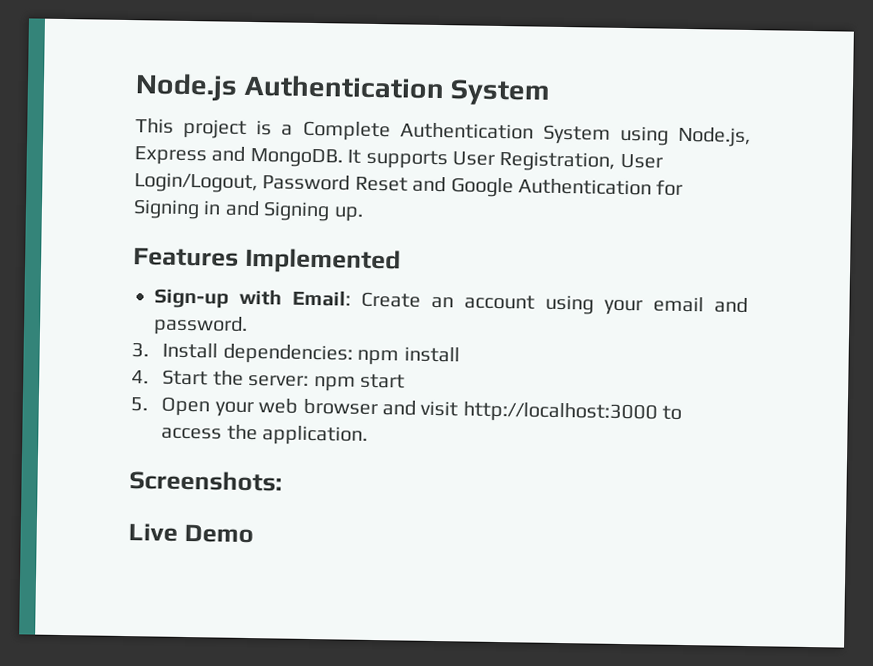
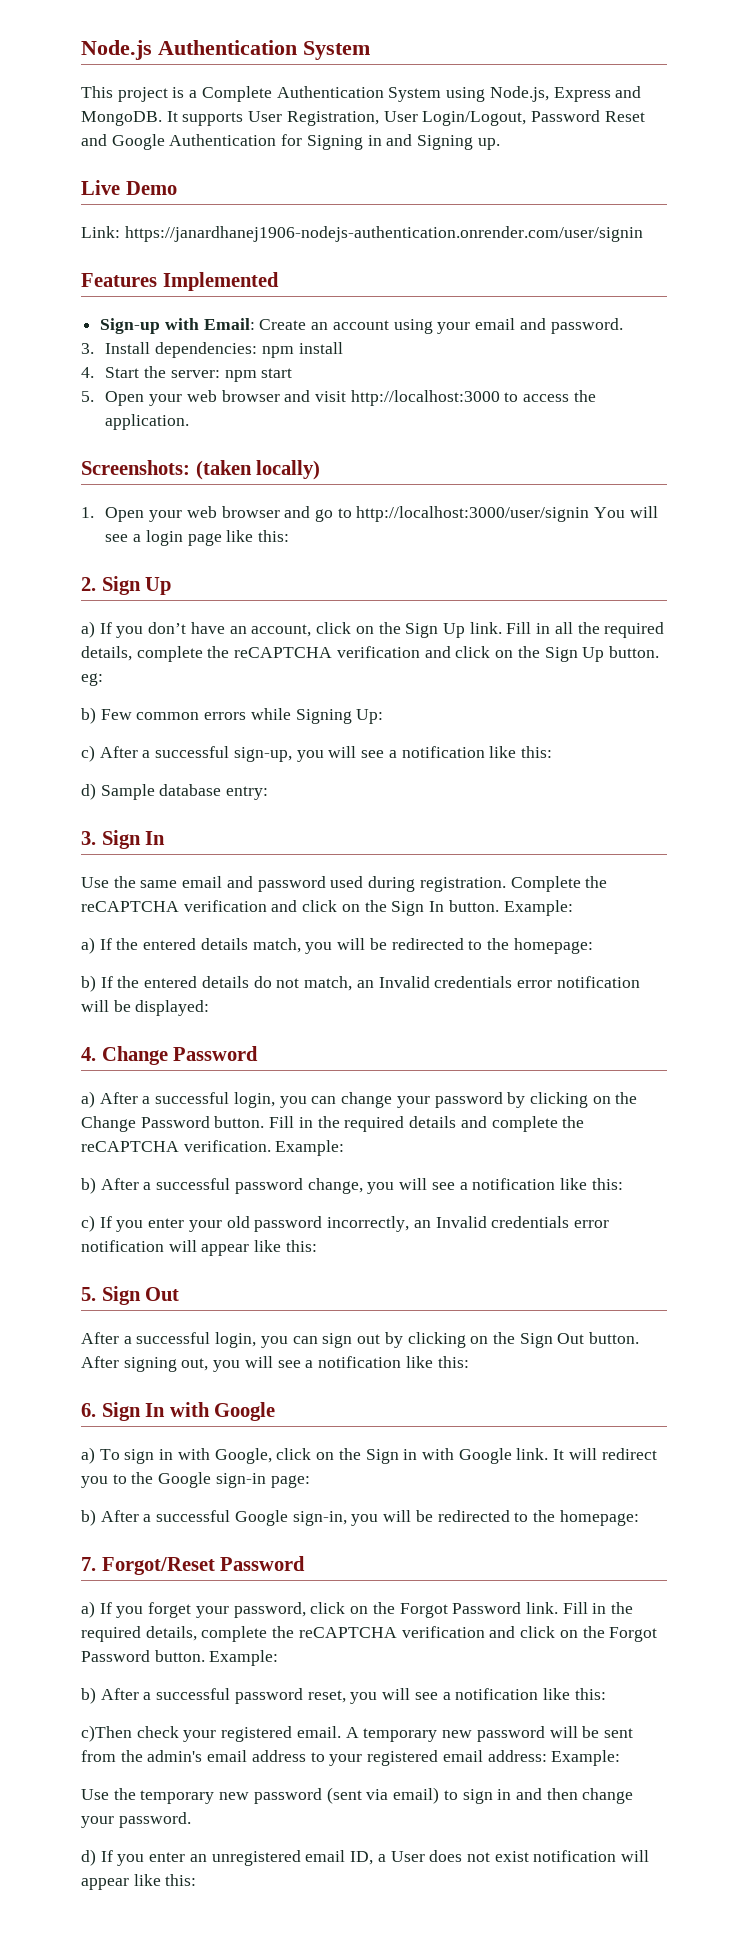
+ Live Demo
+ Link: https://janardhanej1906-nodejs-authentication.onrender.com/user/signin
- Screenshots:
- Live Demo
+ Screenshots: (taken locally)
+ 1. Open your web browser and go to http://localhost:3000/user/signin You will see a login page like this:
+ 2. Sign Up
+ a) If you don’t have an account, click on the Sign Up link. Fill in all the required details, complete the reCAPTCHA verification and click on the Sign Up button. eg:
+ b) Few common errors while Signing Up:
+ c) After a successful sign-up, you will see a notification like this:
+ d) Sample database entry:
+ 3. Sign In
+ Use the same email and password used during registration. Complete the reCAPTCHA verification and click on the Sign In button. Example:
+ a) If the entered details match, you will be redirected to the homepage:
+ b) If the entered details do not match, an Invalid credentials error notification will be displayed:
+ 4. Change Password
+ a) After a successful login, you can change your password by clicking on the Change Password button. Fill in the required details and complete the reCAPTCHA verification. Example:
+ b) After a successful password change, you will see a notification like this:
+ c) If you enter your old password incorrectly, an Invalid credentials error notification will appear like this:
+ 5. Sign Out
+ After a successful login, you can sign out by clicking on the Sign Out button. After signing out, you will see a notification like this:
+ 6. Sign In with Google
+ a) To sign in with Google, click on the Sign in with Google link. It will redirect you to the Google sign-in page:
+ b) After a successful Google sign-in, you will be redirected to the homepage:
+ 7. Forgot/Reset Password
+ a) If you forget your password, click on the Forgot Password link. Fill in the required details, complete the reCAPTCHA verification and click on the Forgot Password button. Example:
+ b) After a successful password reset, you will see a notification like this:
+ c)Then check your registered email. A temporary new password will be sent from the admin's email address to your registered email address: Example:
+ Use the temporary new password (sent via email) to sign in and then change your password.
+ d) If you enter an unregistered email ID, a User does not exist notification will appear like this:

